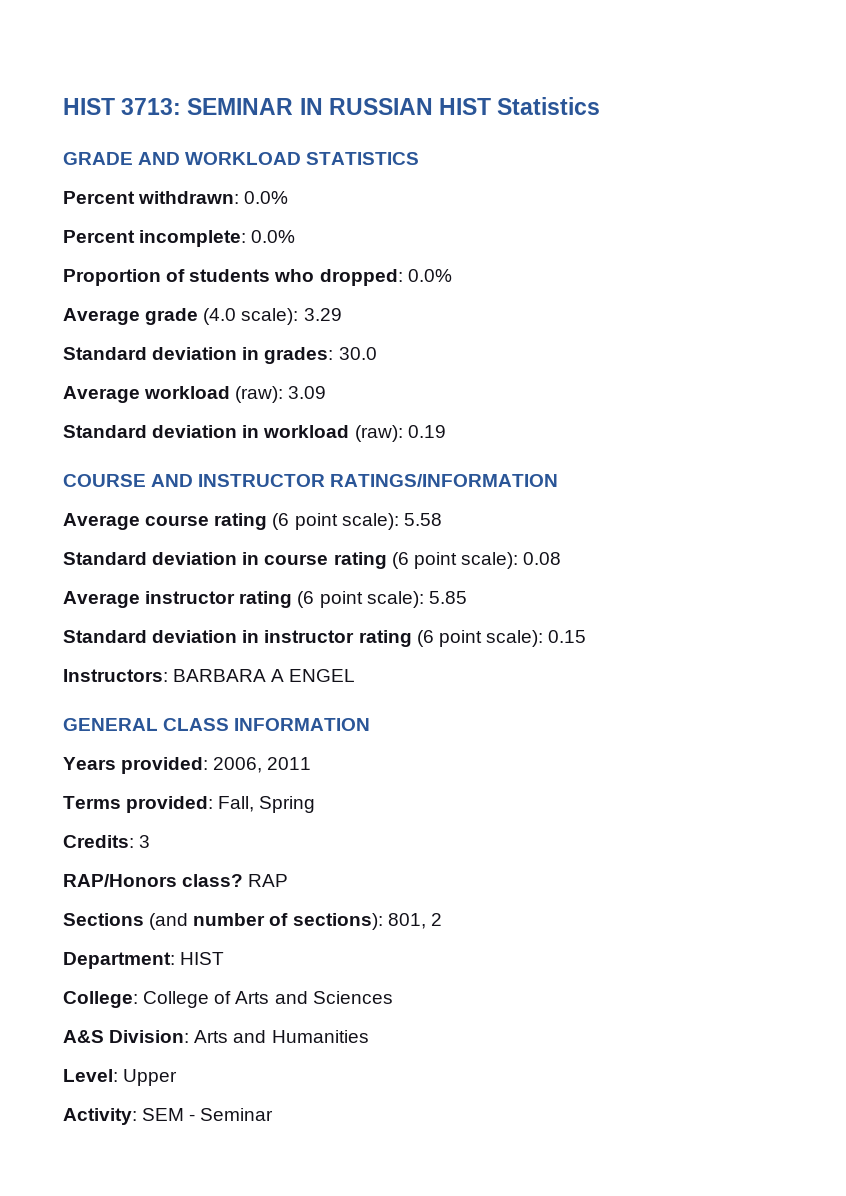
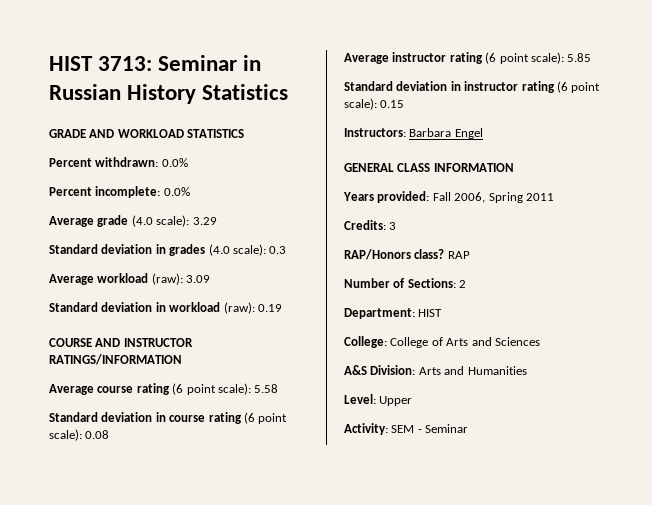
- HIST 3713: SEMINAR IN RUSSIAN HIST Statistics
+ HIST 3713: Seminar in Russian History Statistics
- Proportion of students who dropped: 0.0%
- Standard deviation in grades: 30.0
+ Standard deviation in grades (4.0 scale): 0.3
- Instructors: BARBARA A ENGEL
+ Instructors: Barbara Engel
- Years provided: 2006, 2011
- Terms provided: Fall, Spring
+ Years provided: Fall 2006, Spring 2011
- Sections (and number of sections): 801, 2
+ Number of Sections: 2

